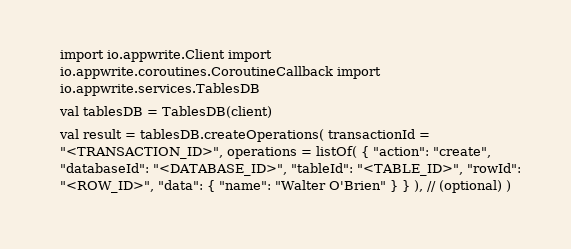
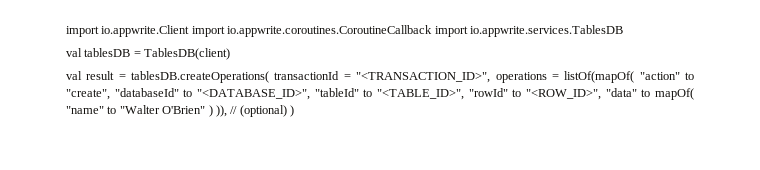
- val result = tablesDB.createOperations( transactionId = "<TRANSACTION_ID>", operations = listOf( { "action": "create", "databaseId": "<DATABASE_ID>", "tableId": "<TABLE_ID>", "rowId": "<ROW_ID>", "data": { "name": "Walter O'Brien" } } ), // (optional) )
+ val result = tablesDB.createOperations( transactionId = "<TRANSACTION_ID>", operations = listOf(mapOf( "action" to "create", "databaseId" to "<DATABASE_ID>", "tableId" to "<TABLE_ID>", "rowId" to "<ROW_ID>", "data" to mapOf( "name" to "Walter O'Brien" ) )), // (optional) )

